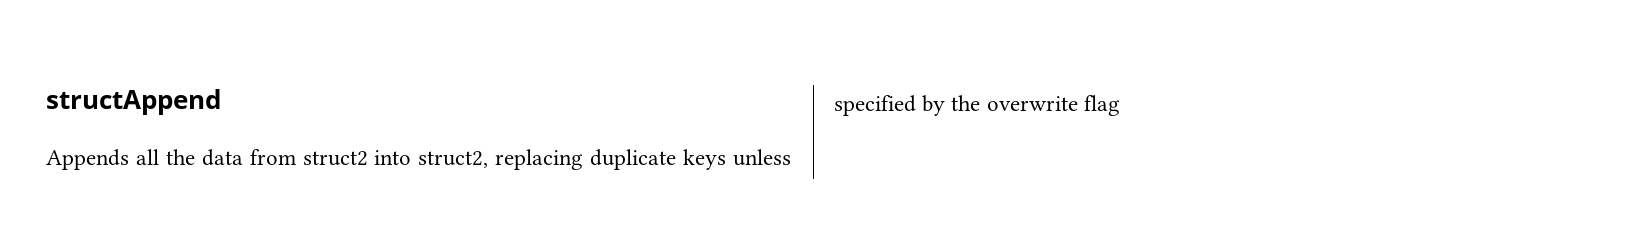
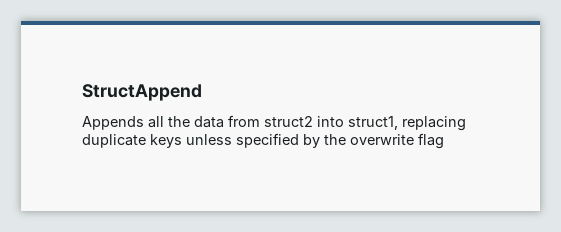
- structAppend
+ StructAppend
- Appends all the data from struct2 into struct2, replacing duplicate keys unless specified by the overwrite flag
+ Appends all the data from struct2 into struct1, replacing duplicate keys unless specified by the overwrite flag

